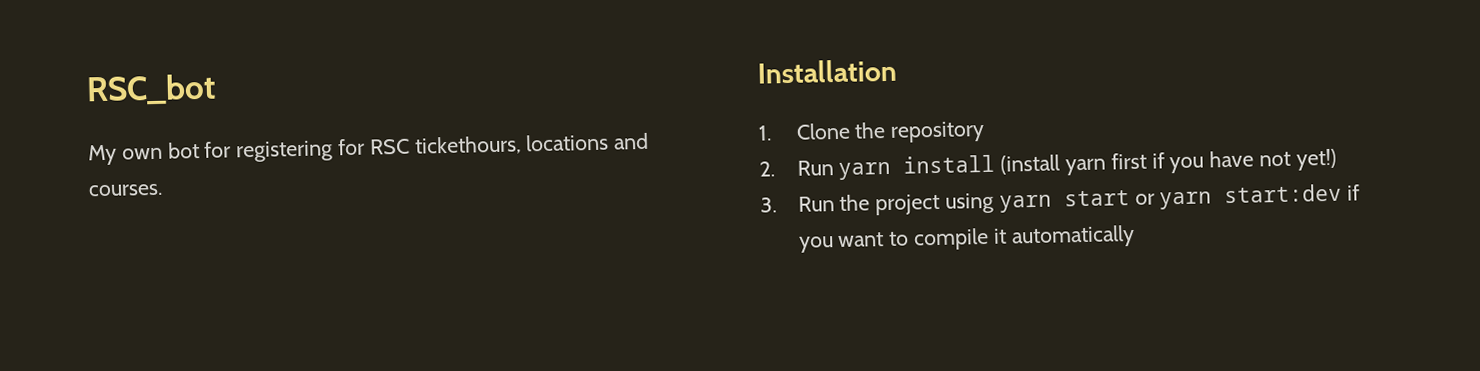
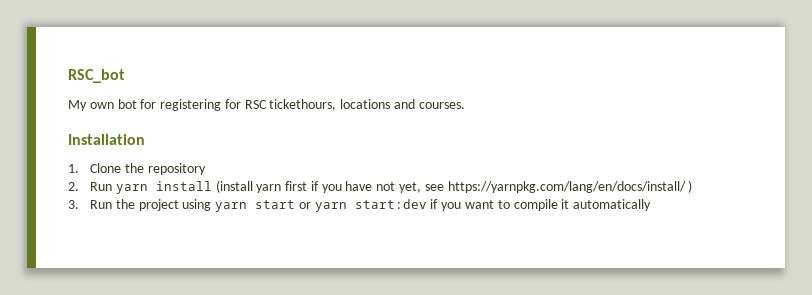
- 2. Run yarn install (install yarn first if you have not yet!)
+ 2. Run yarn install (install yarn first if you have not yet, see https://yarnpkg.com/lang/en/docs/install/ )

